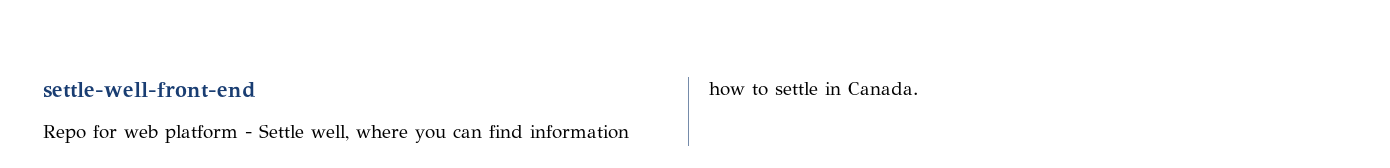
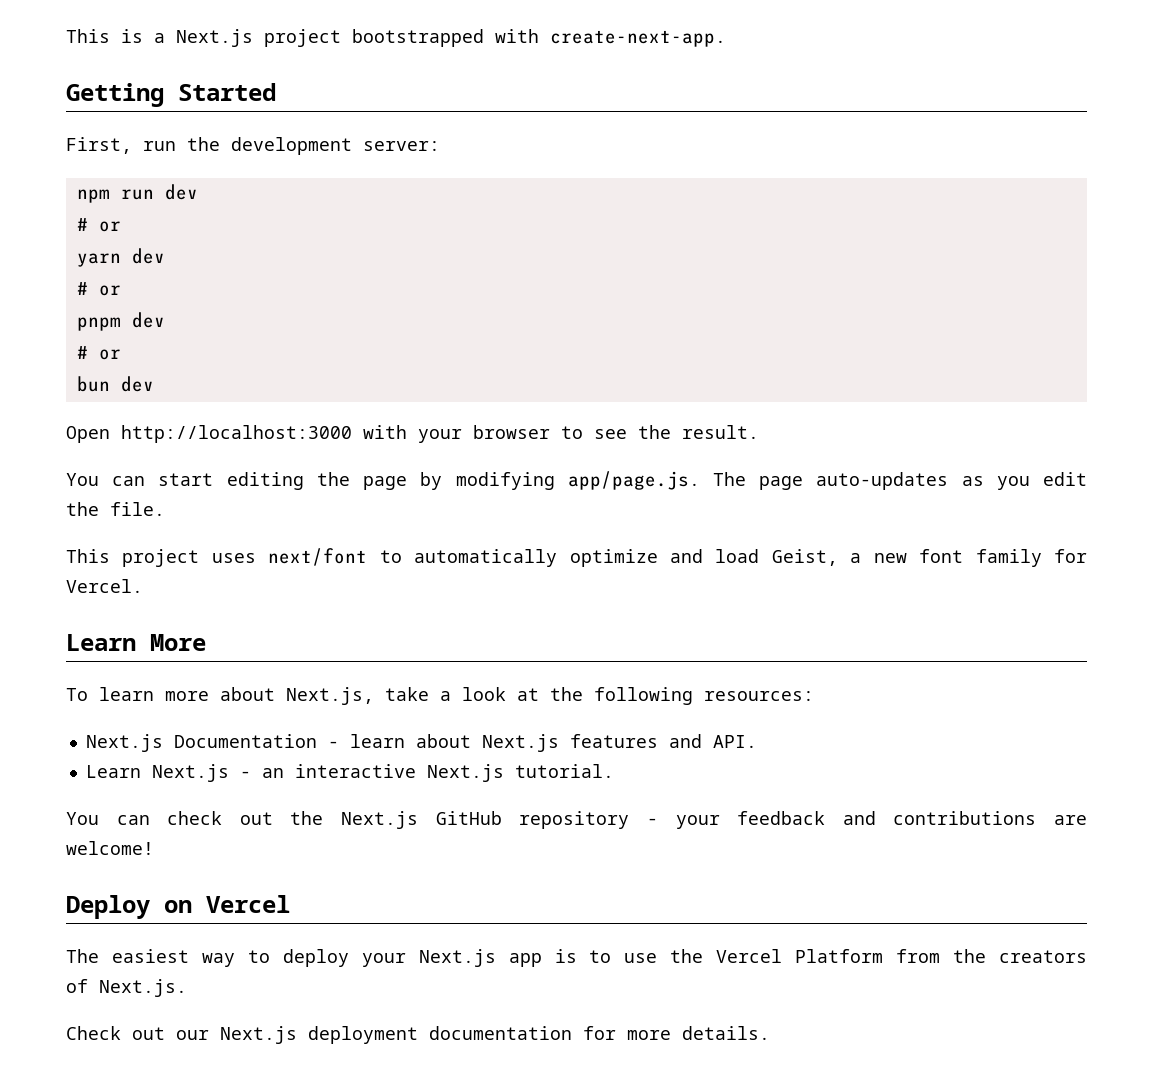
- settle-well-front-end
- Repo for web platform - Settle well, where you can find information how to settle in Canada.
+ This is a Next.js project bootstrapped with create-next-app.
+ Getting Started
+ First, run the development server:
+ npm run dev
+ # or
+ yarn dev
+ # or
+ pnpm dev
+ # or
+ bun dev
+ Open http://localhost:3000 with your browser to see the result.
+ You can start editing the page by modifying app/page.js. The page auto-updates as you edit the file.
+ This project uses next/font to automatically optimize and load Geist, a new font family for Vercel.
+ Learn More
+ To learn more about Next.js, take a look at the following resources:
+ Next.js Documentation - learn about Next.js features and API.
+ Learn Next.js - an interactive Next.js tutorial.
+ You can check out the Next.js GitHub repository - your feedback and contributions are welcome!
+ Deploy on Vercel
+ The easiest way to deploy your Next.js app is to use the Vercel Platform from the creators of Next.js.
+ Check out our Next.js deployment documentation for more details.

